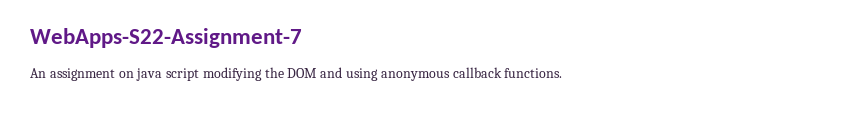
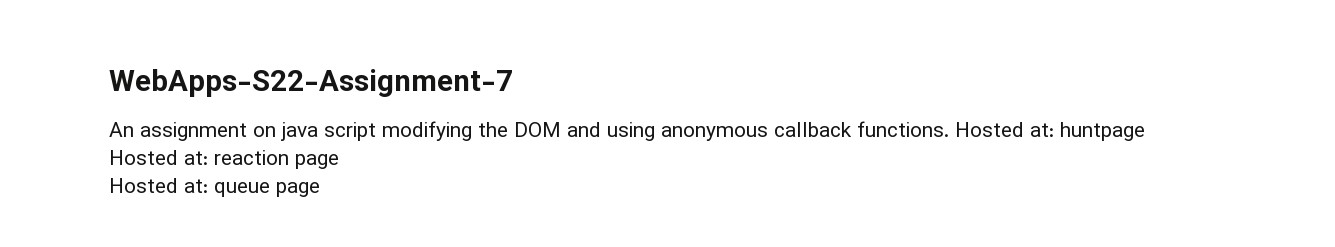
+ Hosted at: huntpage
+ Hosted at: reaction page
+ Hosted at: queue page

